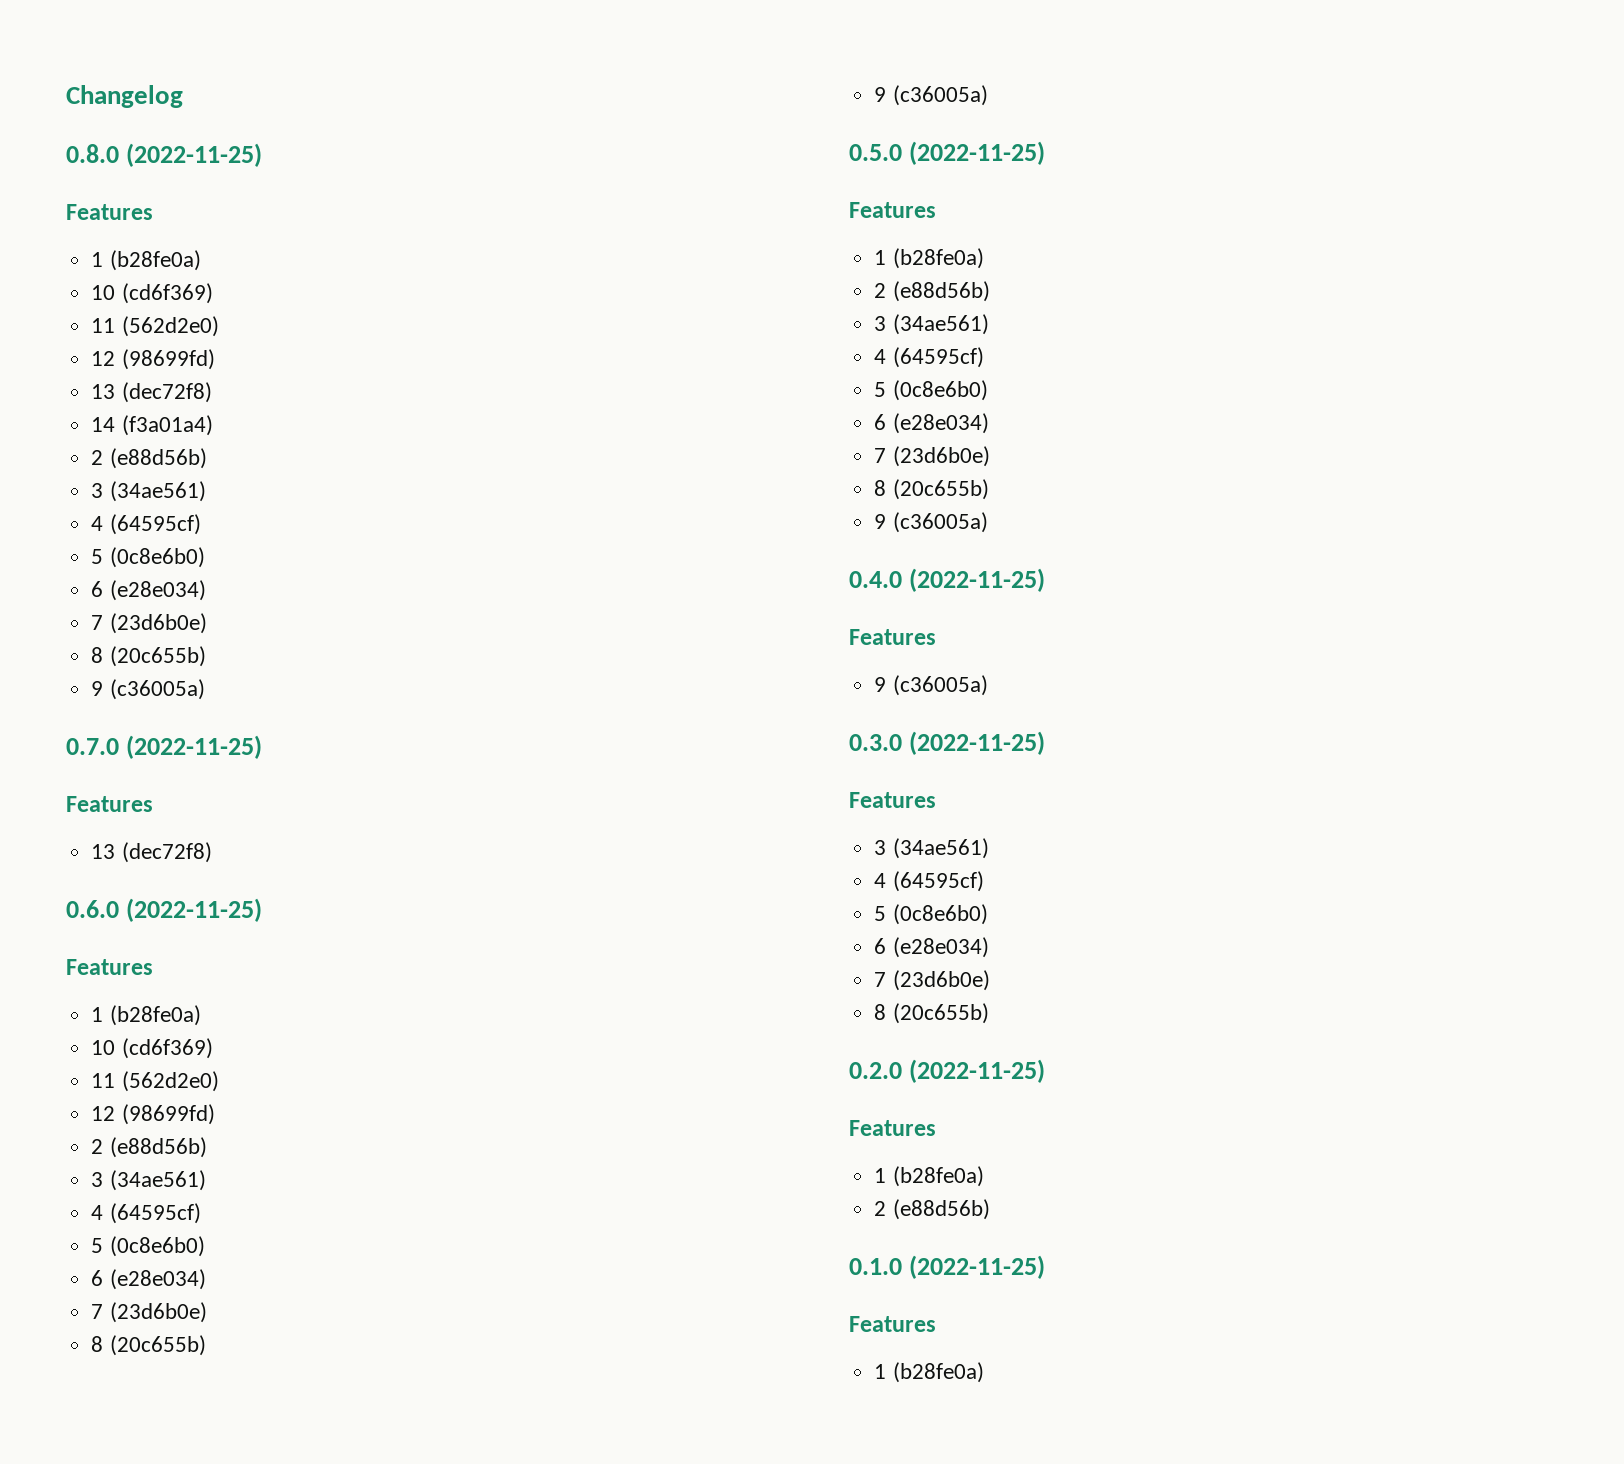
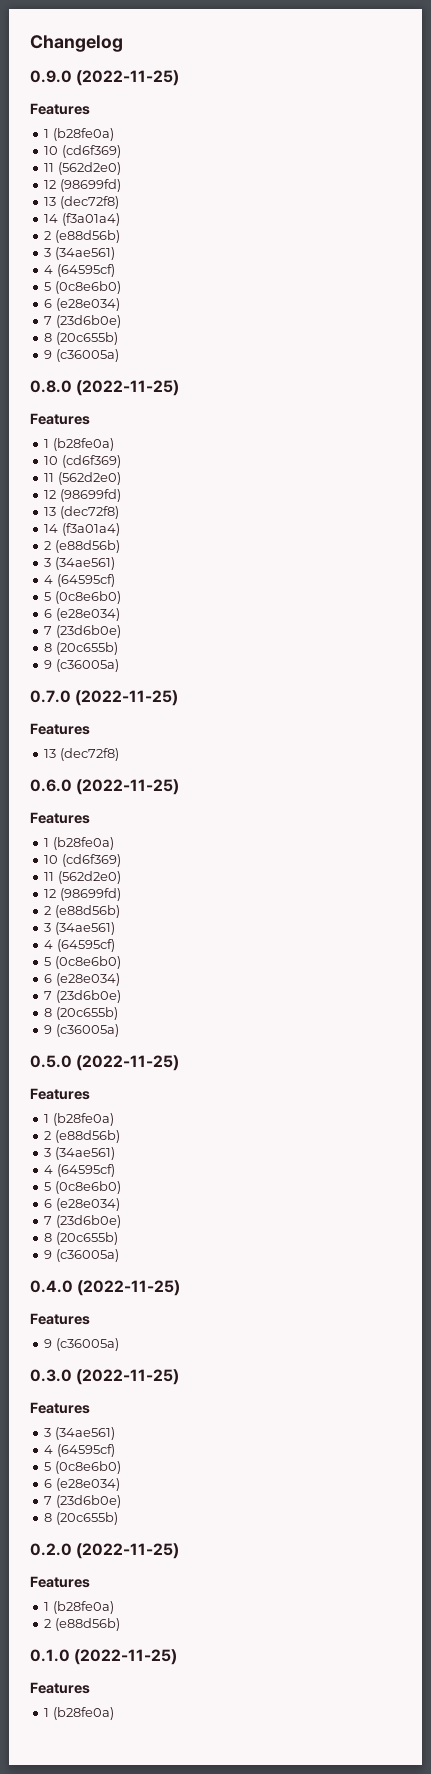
+ 0.9.0 (2022-11-25)
+ Features
+ 1 (b28fe0a)
+ 10 (cd6f369)
+ 11 (562d2e0)
+ 12 (98699fd)
+ 13 (dec72f8)
+ 14 (f3a01a4)
+ 2 (e88d56b)
+ 3 (34ae561)
+ 4 (64595cf)
+ 5 (0c8e6b0)
+ 6 (e28e034)
+ 7 (23d6b0e)
+ 8 (20c655b)
+ 9 (c36005a)

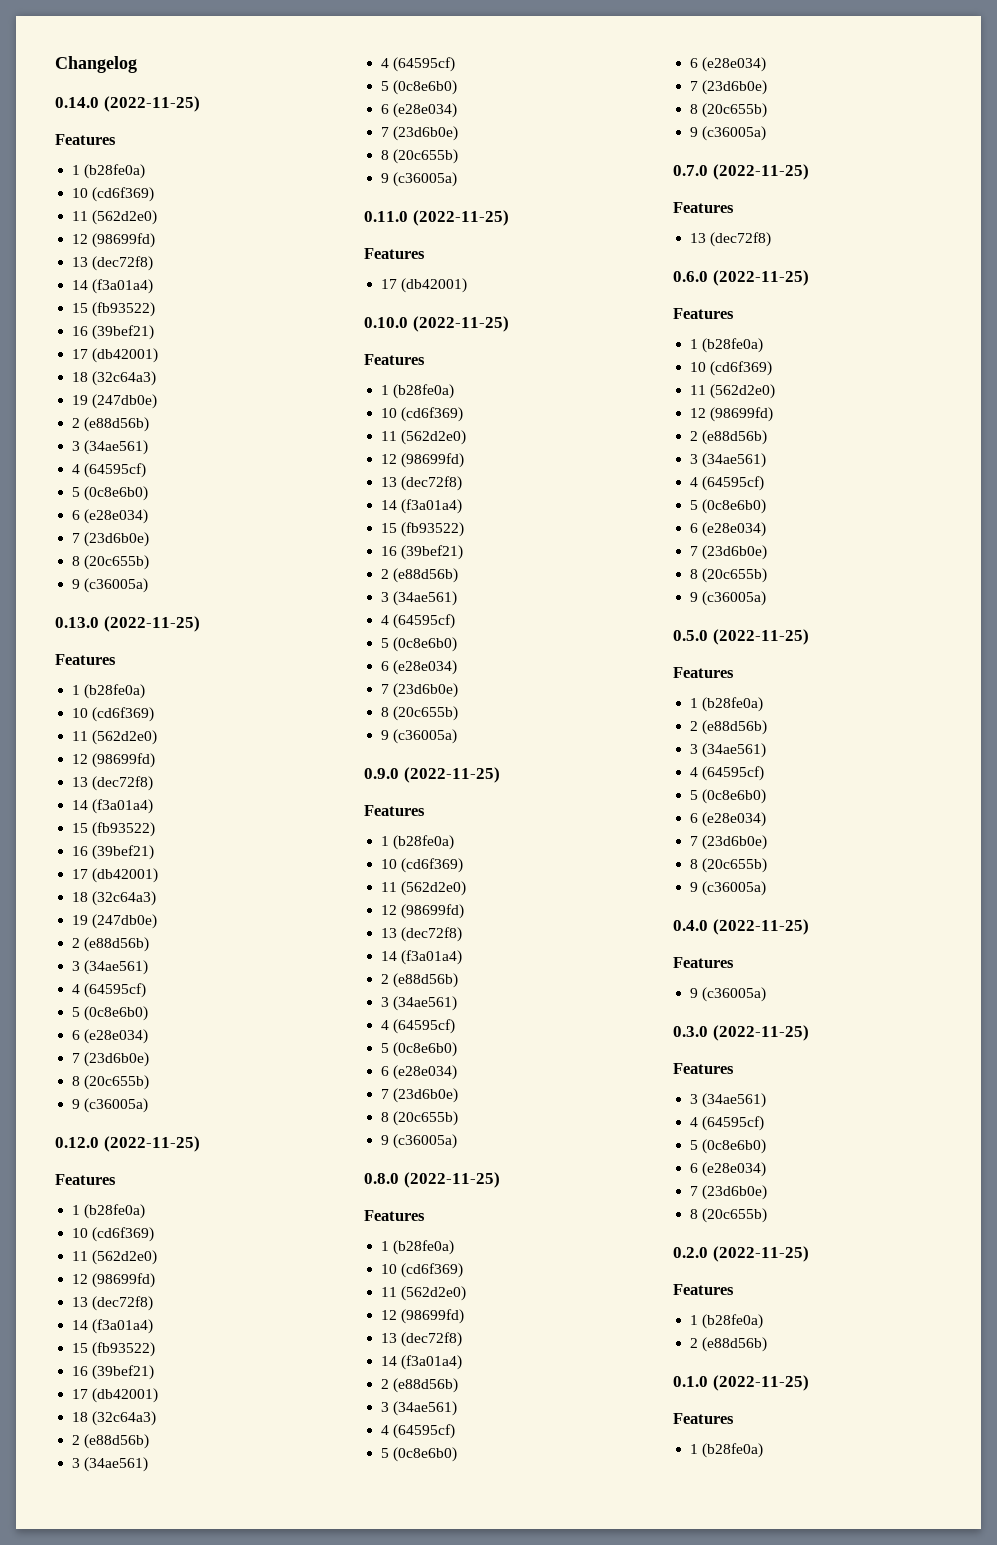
+ 0.14.0 (2022-11-25)
+ Features
+ 1 (b28fe0a)
+ 10 (cd6f369)
+ 11 (562d2e0)
+ 12 (98699fd)
+ 13 (dec72f8)
+ 14 (f3a01a4)
+ 15 (fb93522)
+ 16 (39bef21)
+ 17 (db42001)
+ 18 (32c64a3)
+ 19 (247db0e)
+ 2 (e88d56b)
+ 3 (34ae561)
+ 4 (64595cf)
+ 5 (0c8e6b0)
+ 6 (e28e034)
+ 7 (23d6b0e)
+ 8 (20c655b)
+ 9 (c36005a)
+ 0.13.0 (2022-11-25)
+ Features
+ 1 (b28fe0a)
+ 10 (cd6f369)
+ 11 (562d2e0)
+ 12 (98699fd)
+ 13 (dec72f8)
+ 14 (f3a01a4)
+ 15 (fb93522)
+ 16 (39bef21)
+ 17 (db42001)
+ 18 (32c64a3)
+ 19 (247db0e)
+ 2 (e88d56b)
+ 3 (34ae561)
+ 4 (64595cf)
+ 5 (0c8e6b0)
+ 6 (e28e034)
+ 7 (23d6b0e)
+ 8 (20c655b)
+ 9 (c36005a)
+ 0.12.0 (2022-11-25)
+ Features
+ 1 (b28fe0a)
+ 10 (cd6f369)
+ 11 (562d2e0)
+ 12 (98699fd)
+ 13 (dec72f8)
+ 14 (f3a01a4)
+ 15 (fb93522)
+ 16 (39bef21)
+ 17 (db42001)
+ 18 (32c64a3)
+ 2 (e88d56b)
+ 3 (34ae561)
+ 4 (64595cf)
+ 5 (0c8e6b0)
+ 6 (e28e034)
+ 7 (23d6b0e)
+ 8 (20c655b)
+ 9 (c36005a)
+ 0.11.0 (2022-11-25)
+ Features
+ 17 (db42001)
+ 0.10.0 (2022-11-25)
+ Features
+ 1 (b28fe0a)
+ 10 (cd6f369)
+ 11 (562d2e0)
+ 12 (98699fd)
+ 13 (dec72f8)
+ 14 (f3a01a4)
+ 15 (fb93522)
+ 16 (39bef21)
+ 2 (e88d56b)
+ 3 (34ae561)
+ 4 (64595cf)
+ 5 (0c8e6b0)
+ 6 (e28e034)
+ 7 (23d6b0e)
+ 8 (20c655b)
+ 9 (c36005a)

